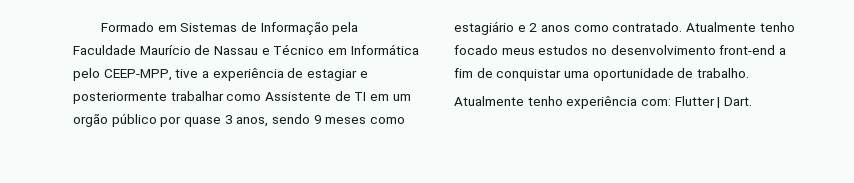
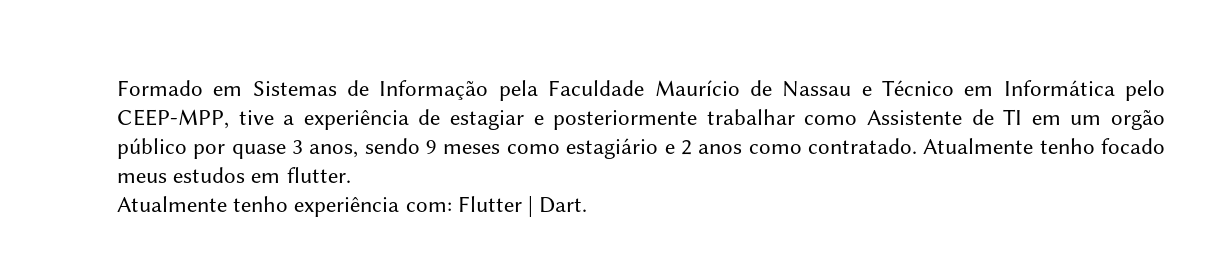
- Atualmente tenho focado meus estudos no desenvolvimento front-end a fim de conquistar uma oportunidade de trabalho.
+ Atualmente tenho focado meus estudos em flutter.

